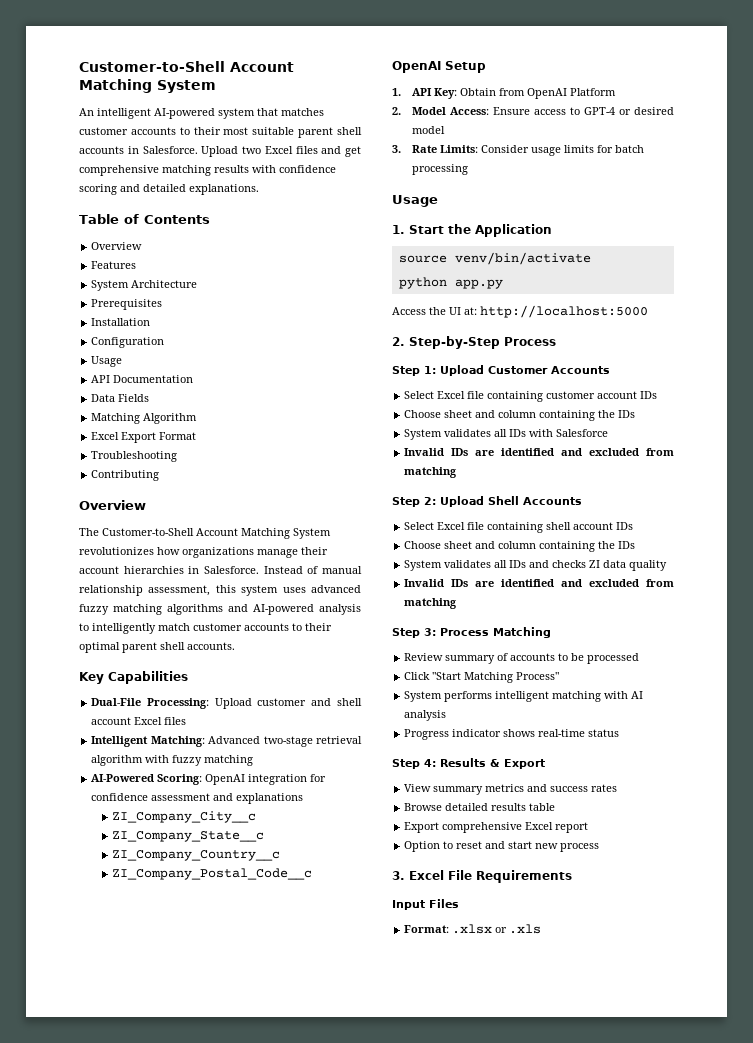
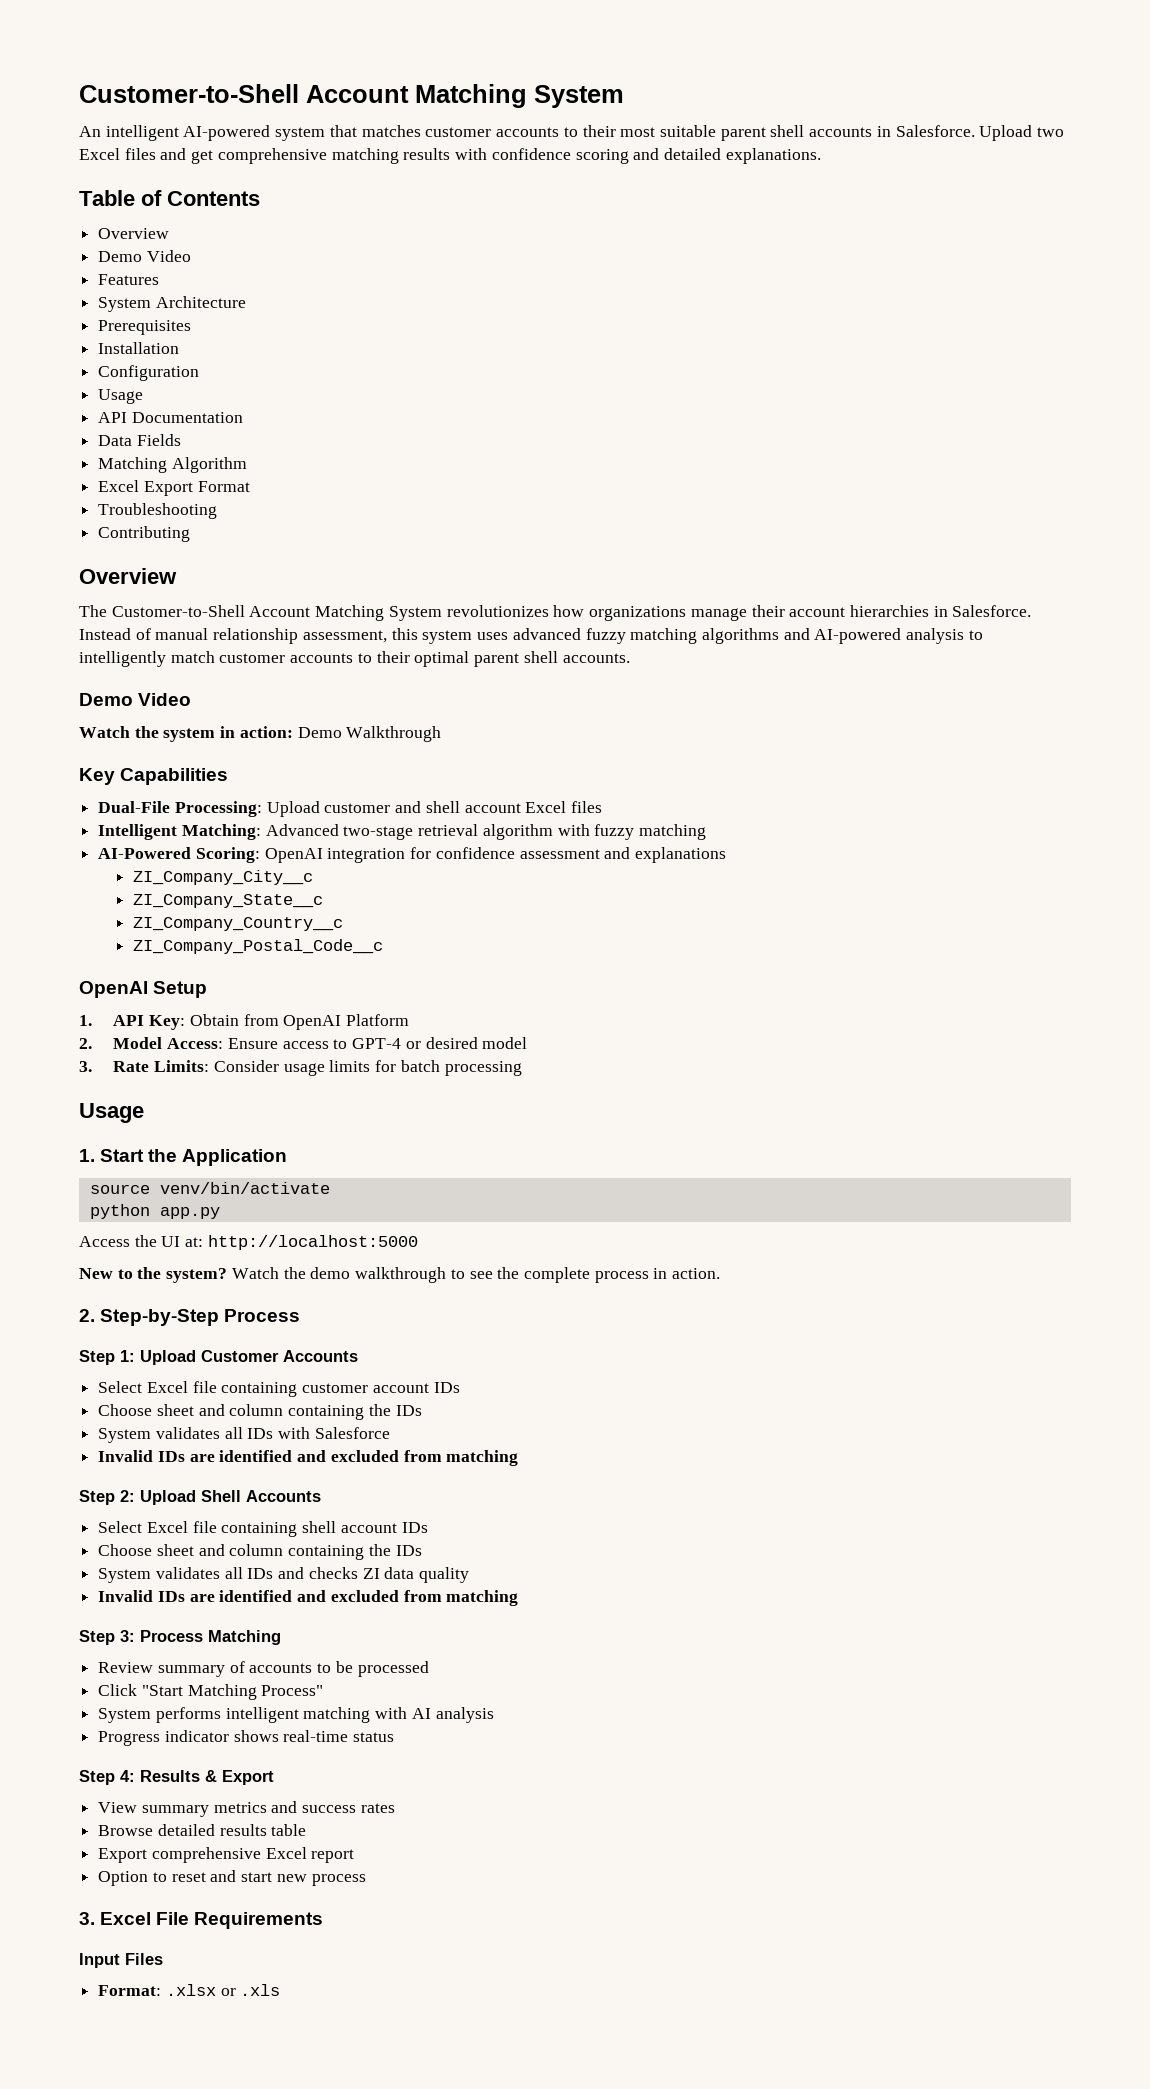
  Table of Contents
  Overview
+ Demo Video
  Instead of manual relationship assessment, this system uses advanced fuzzy matching algorithms and AI-powered analysis to intelligently match customer accounts to their optimal parent shell accounts.
+ Demo Video
+ Watch the system in action: Demo Walkthrough
+ New to the system? Watch the demo walkthrough to see the complete process in action.

